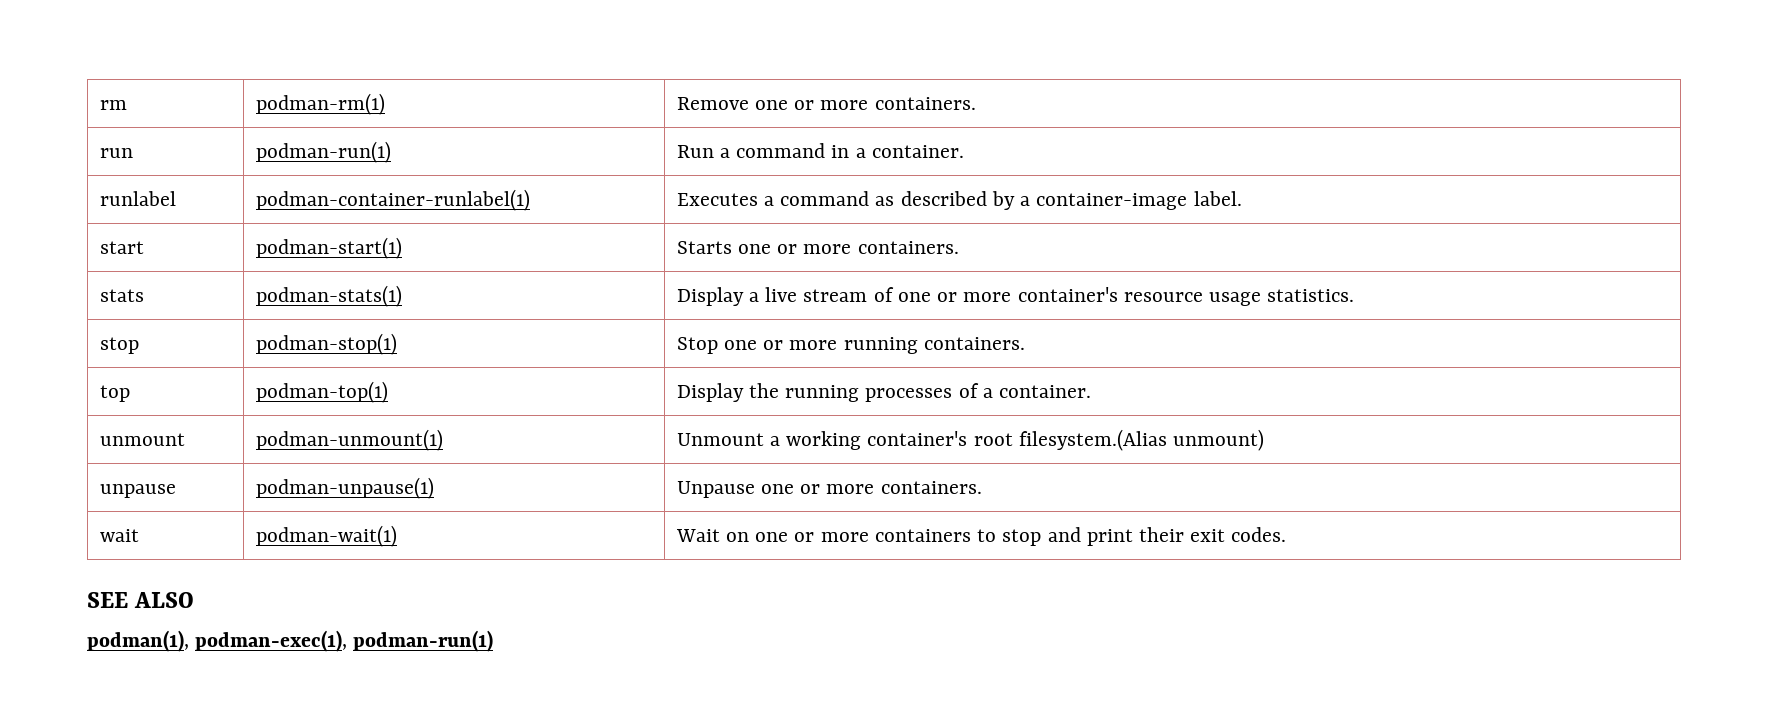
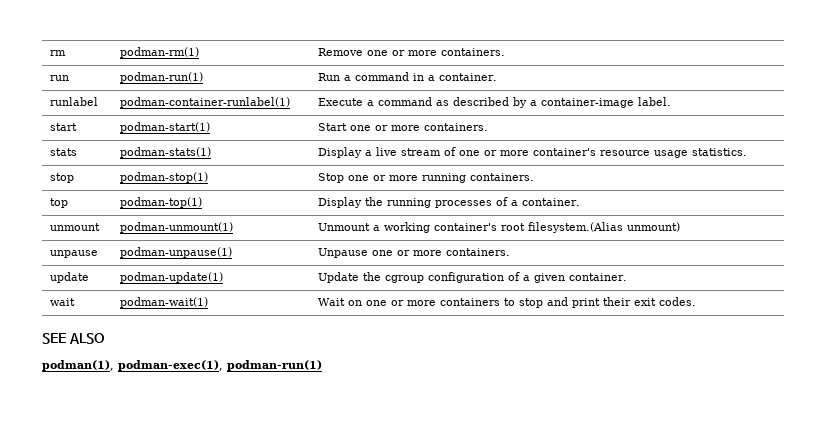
- runlabel | podman-container-runlabel(1) | Executes a command as described by a container-image label.
+ runlabel | podman-container-runlabel(1) | Execute a command as described by a container-image label.
- start | podman-start(1) | Starts one or more containers.
+ start | podman-start(1) | Start one or more containers.
+ update | podman-update(1) | Update the cgroup configuration of a given container.

